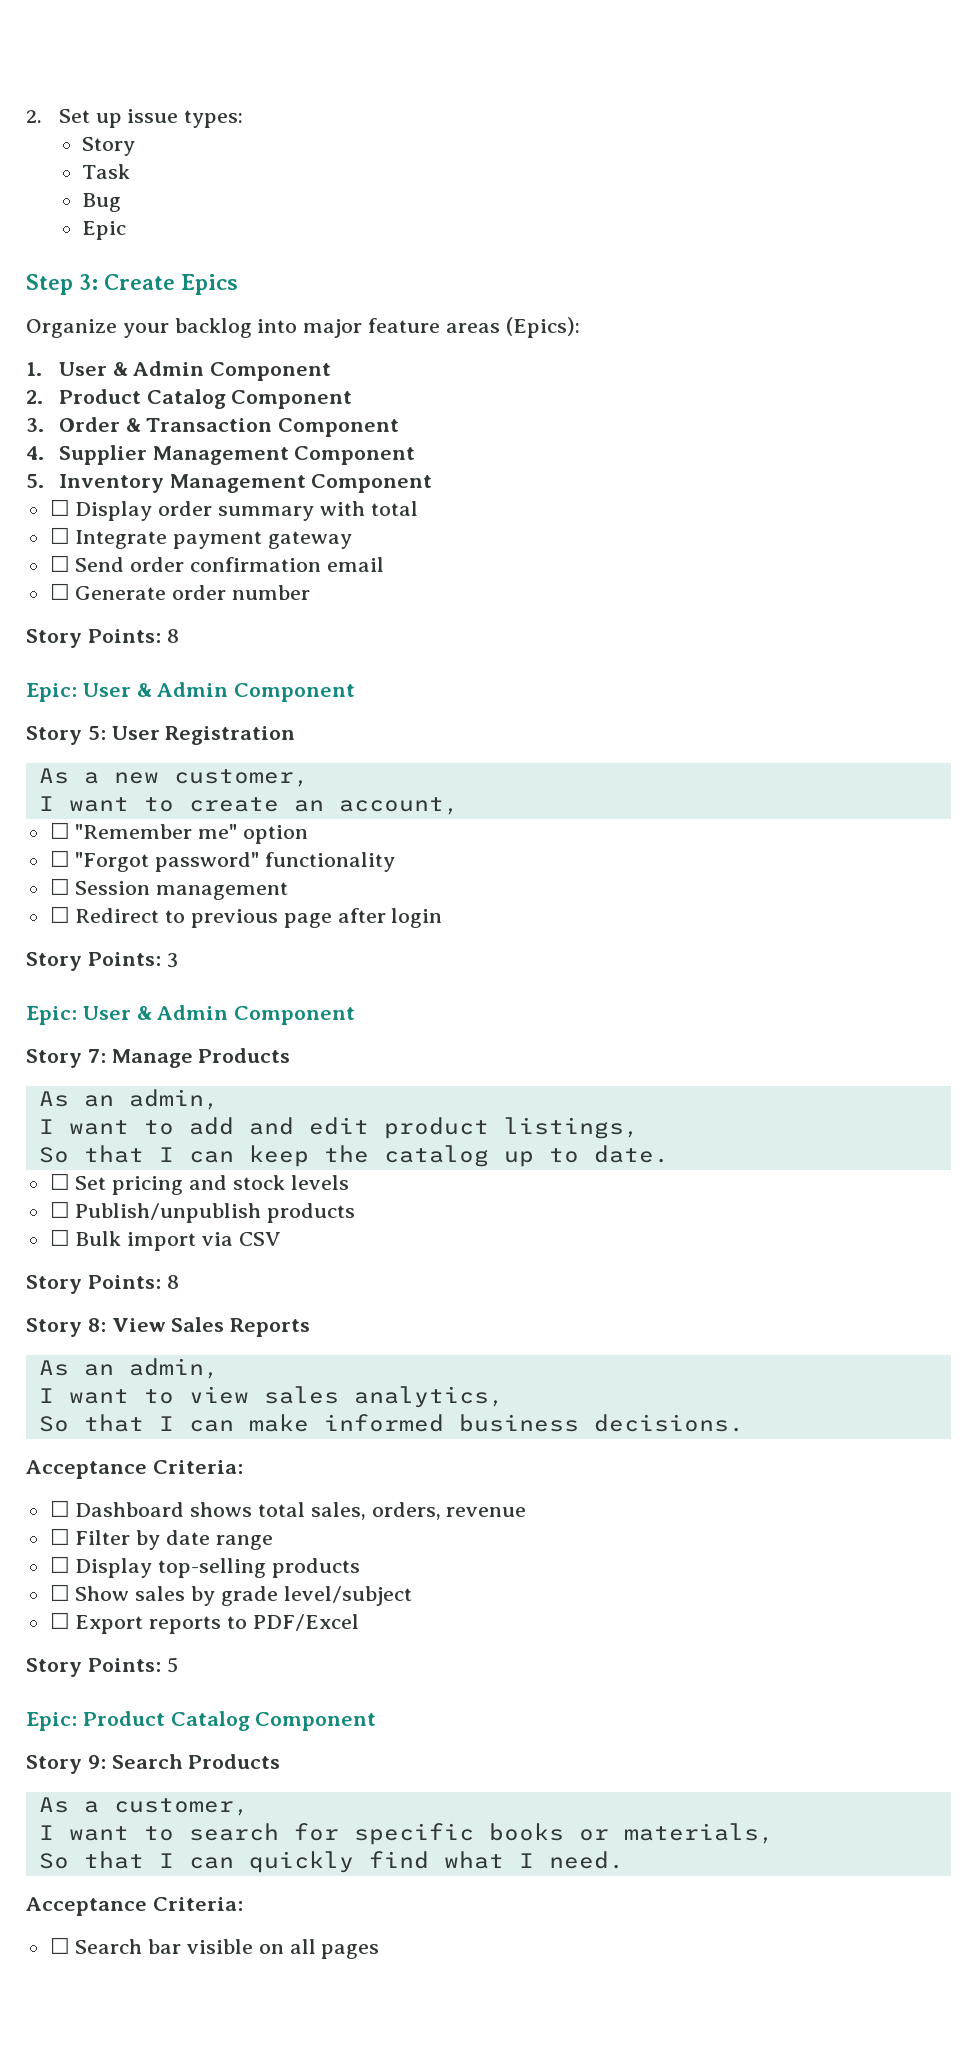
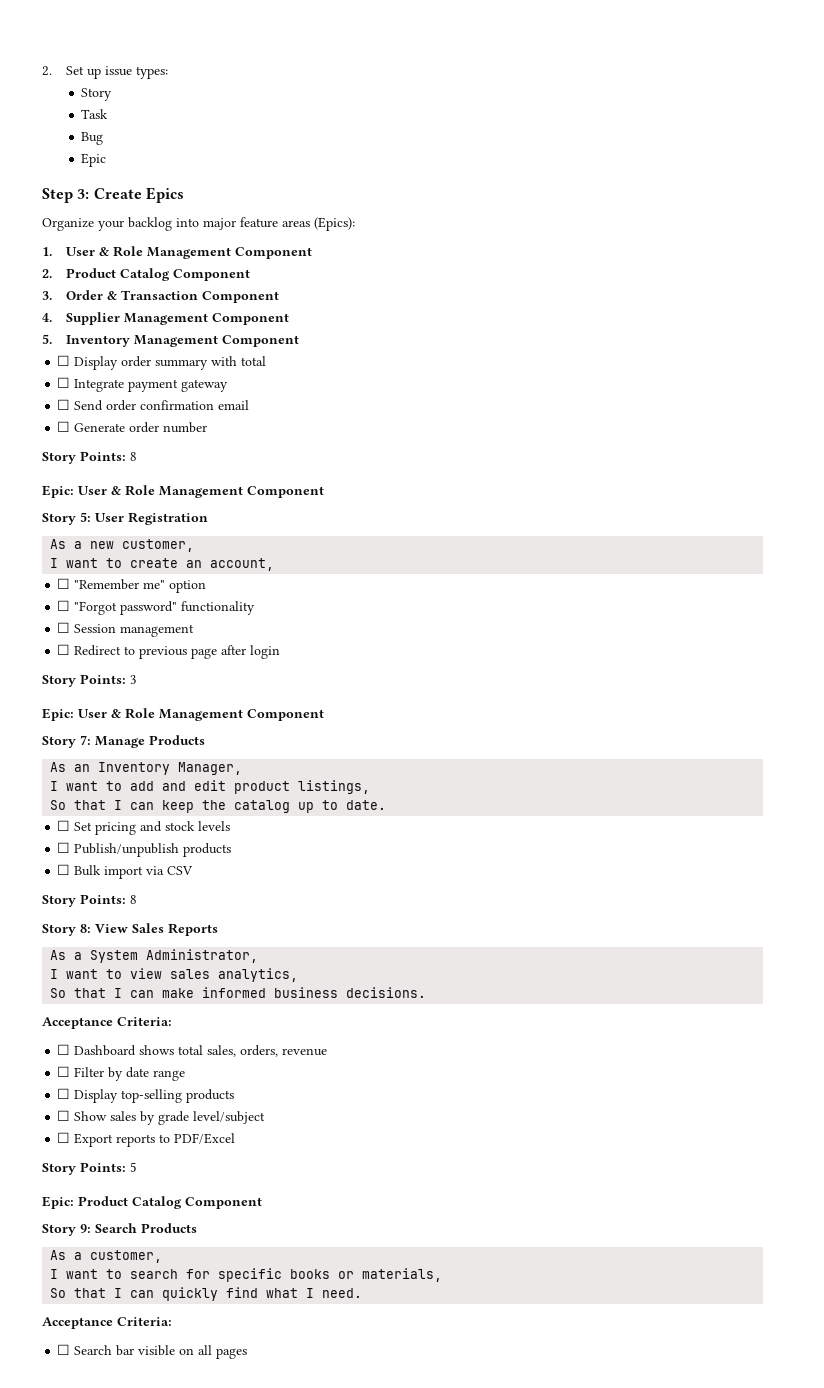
- 1. User & Admin Component
+ 1. User & Role Management Component
  ☐ Generate order number
  Story Points: 8
- Epic: User & Admin Component
+ Epic: User & Role Management Component
  Story Points: 3
- Epic: User & Admin Component
+ Epic: User & Role Management Component
  Story 7: Manage Products
- As an admin,
+ As an Inventory Manager,
  Story 8: View Sales Reports
- As an admin,
+ As a System Administrator,

